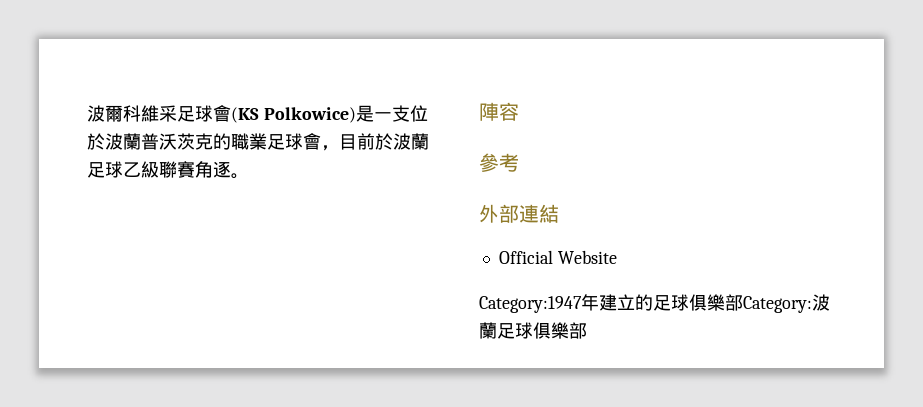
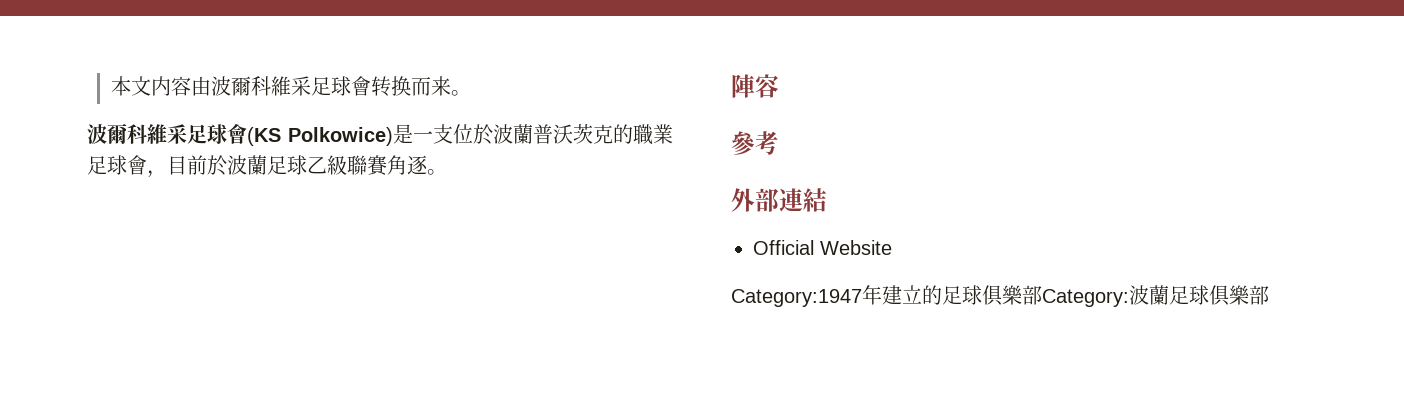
+ 本文内容由波爾科維采足球會转换而来。

